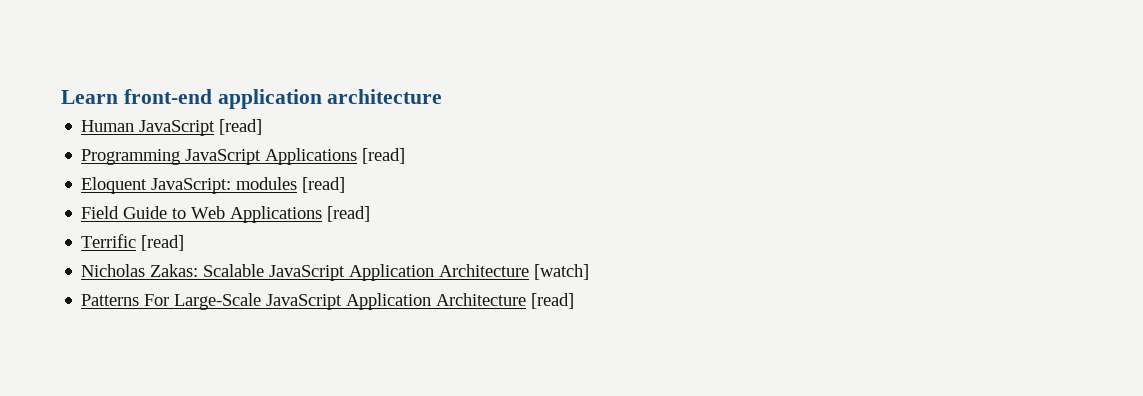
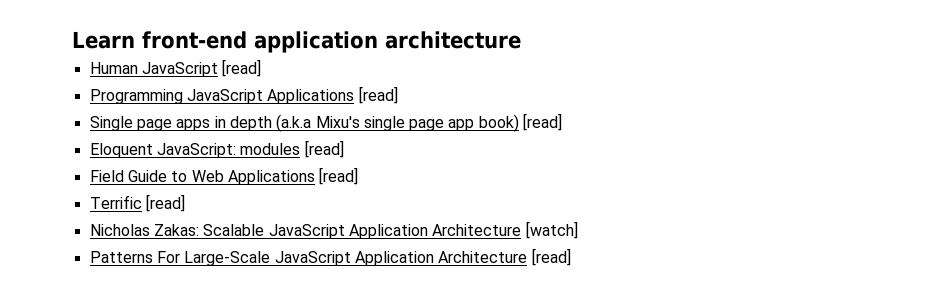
+ Single page apps in depth (a.k.a Mixu's single page app book) [read]

